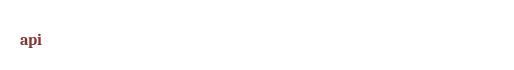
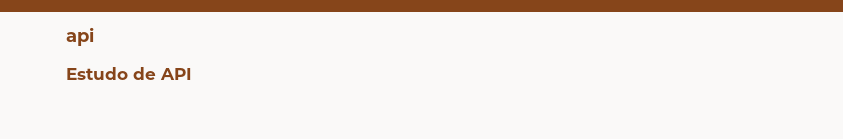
+ Estudo de API

